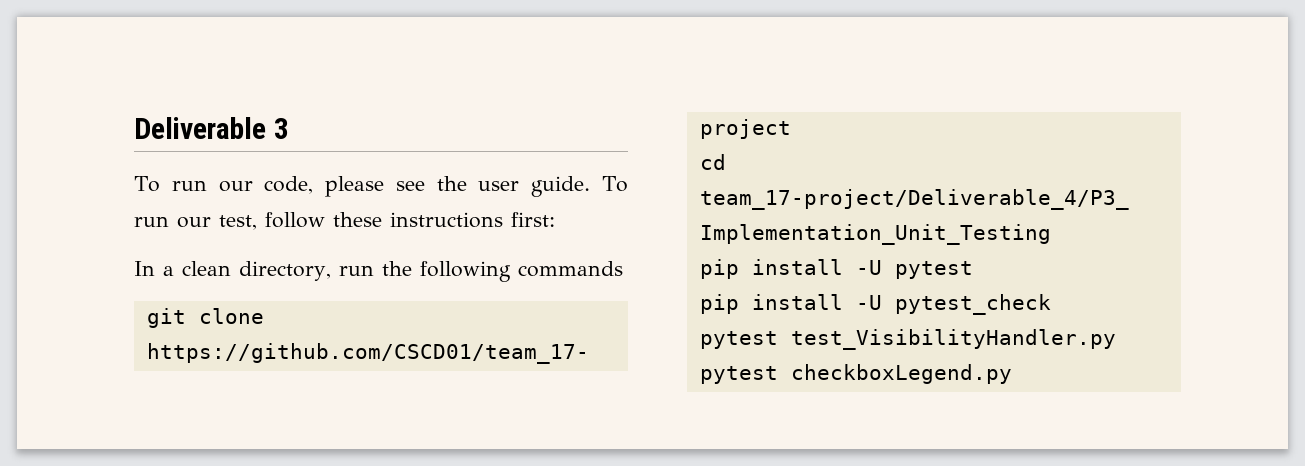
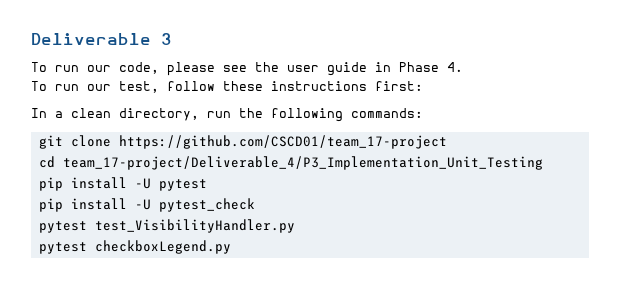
- To run our code, please see the user guide. To run our test, follow these instructions first:
+ To run our code, please see the user guide in Phase 4.
+ To run our test, follow these instructions first:
- In a clean directory, run the following commands
+ In a clean directory, run the following commands:

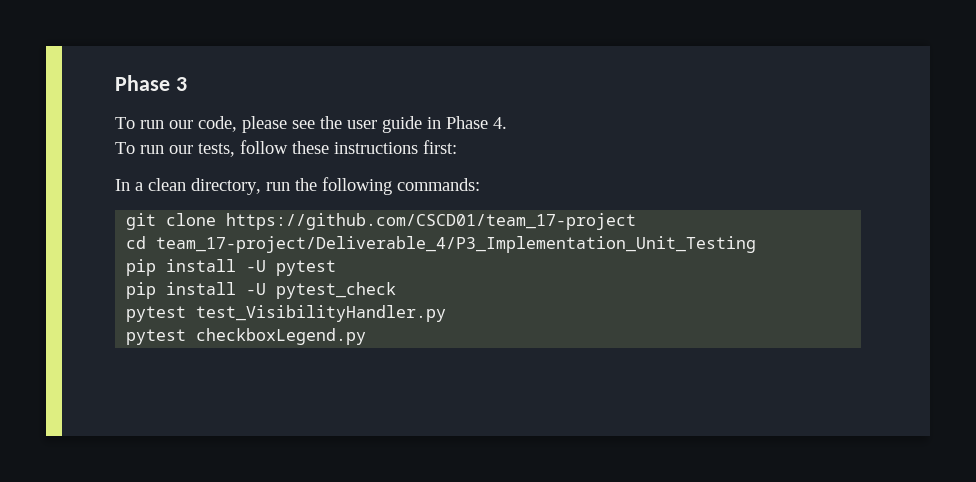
- Deliverable 3
+ Phase 3
- To run our test, follow these instructions first:
+ To run our tests, follow these instructions first:

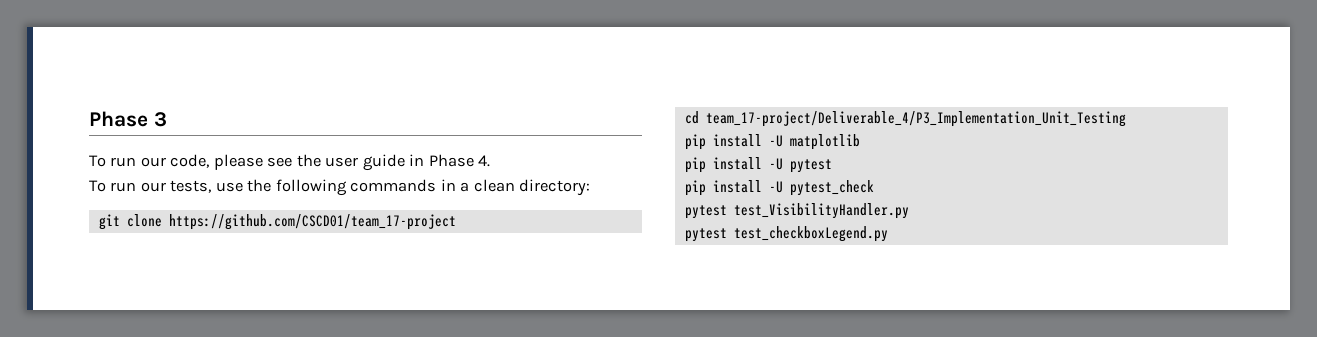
- To run our tests, follow these instructions first:
- In a clean directory, run the following commands:
+ To run our tests, use the following commands in a clean directory:
+ pip install -U matplotlib
- pytest checkboxLegend.py
+ pytest test_checkboxLegend.py

